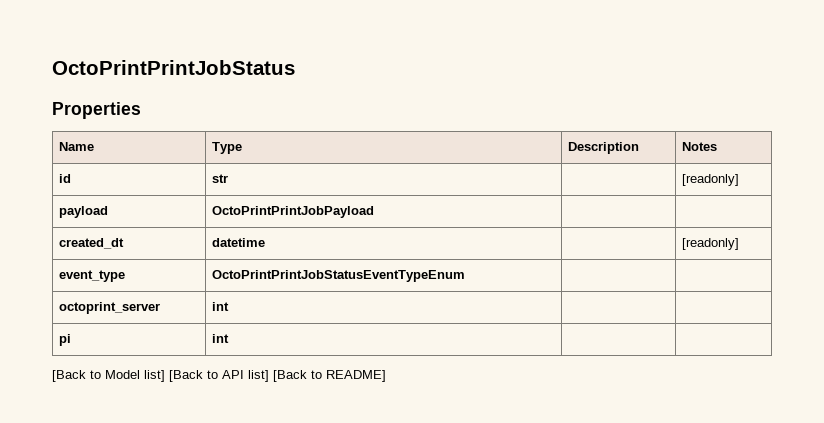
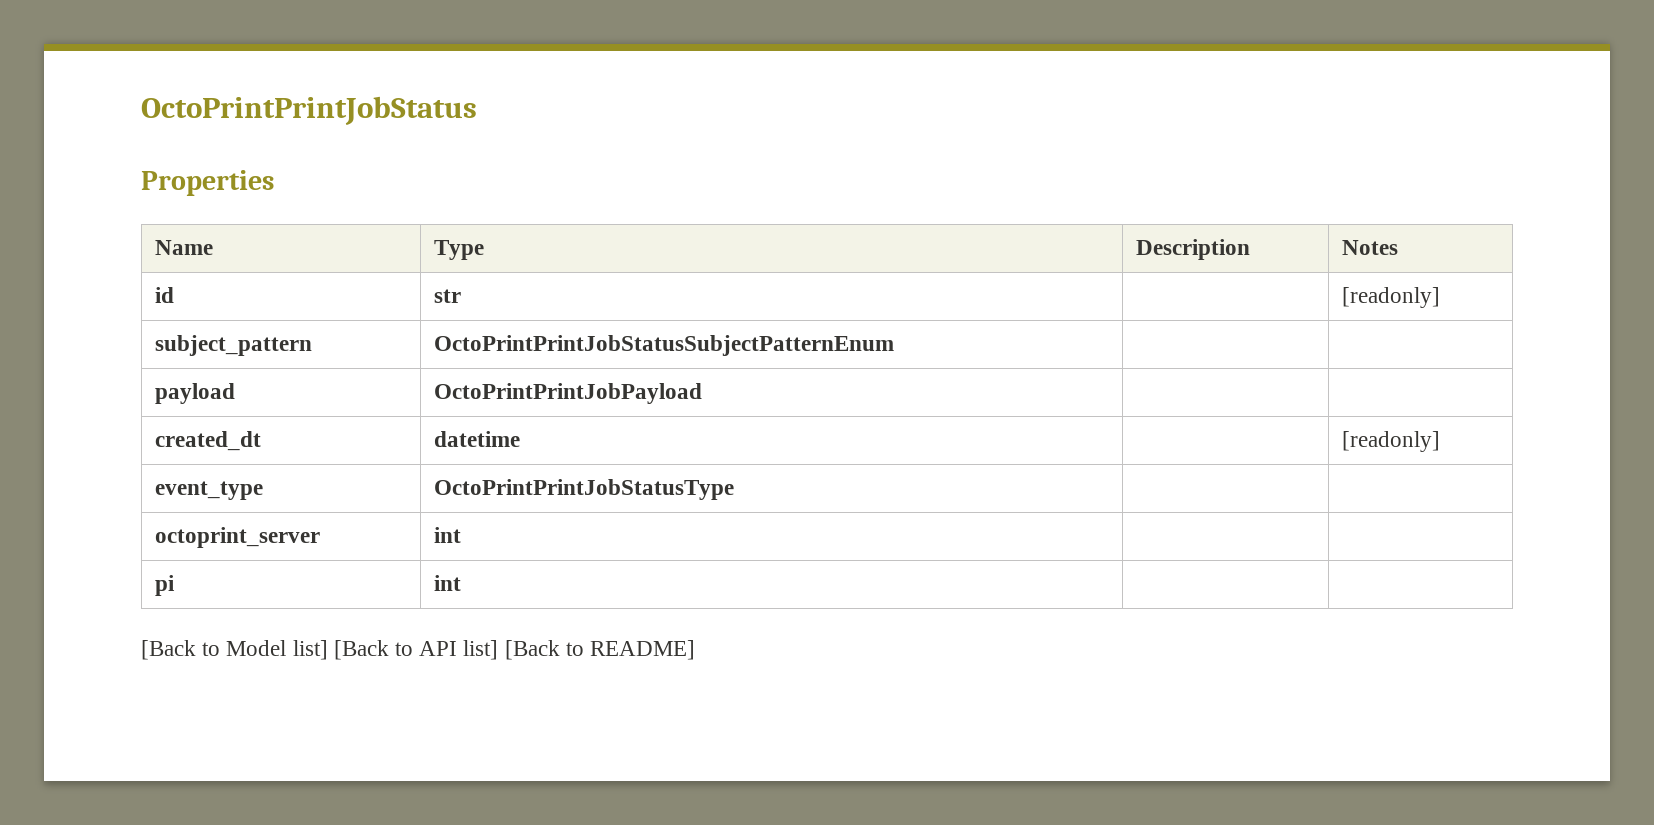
+ subject_pattern | OctoPrintPrintJobStatusSubjectPatternEnum | |
- event_type | OctoPrintPrintJobStatusEventTypeEnum | |
+ event_type | OctoPrintPrintJobStatusType | |

